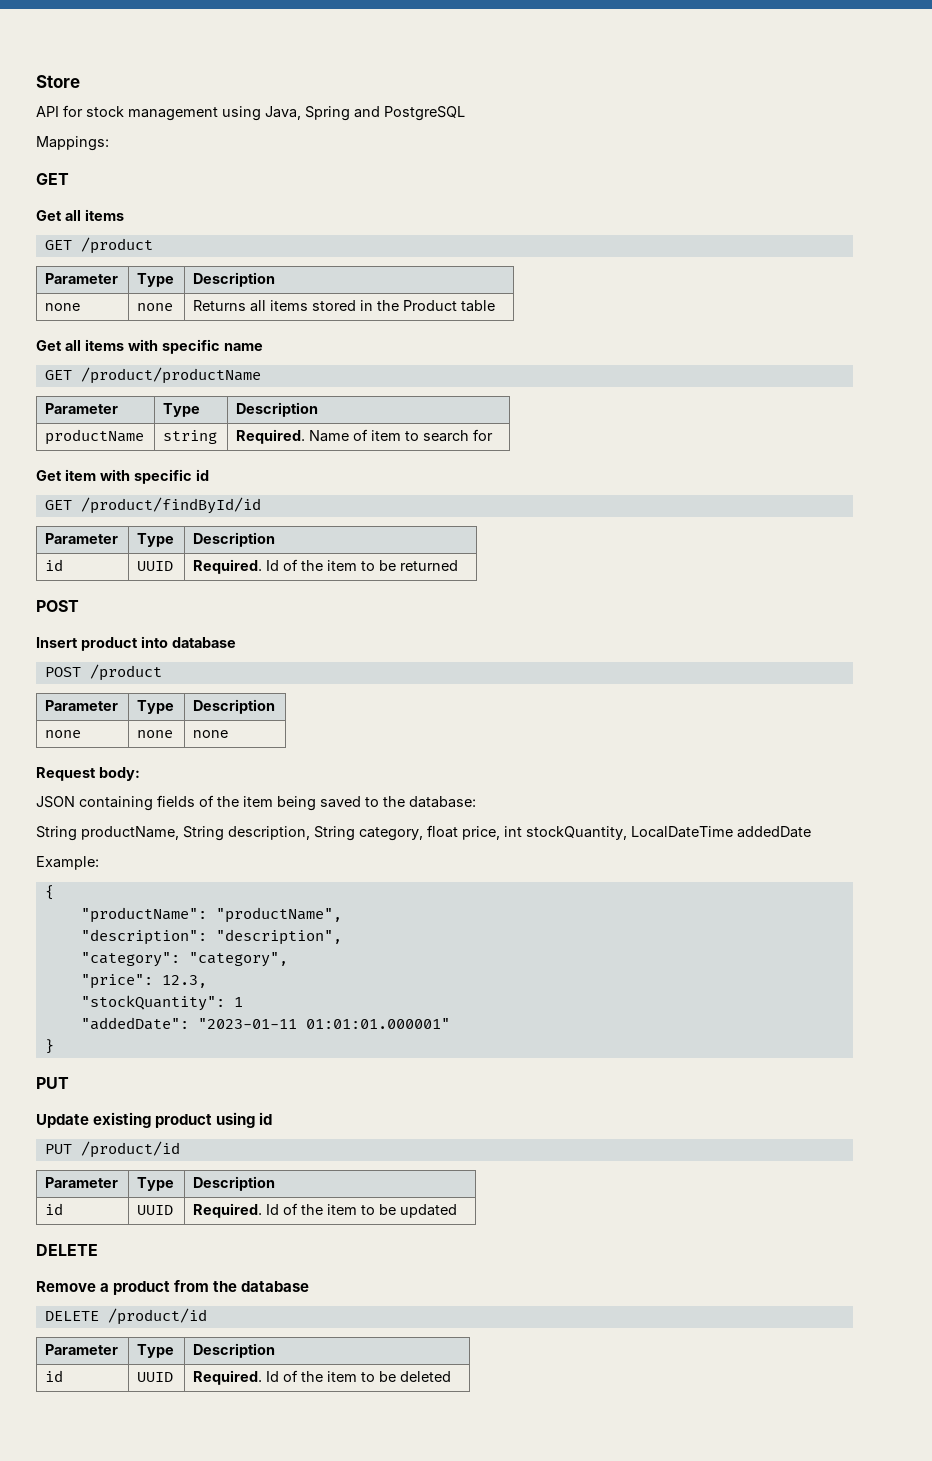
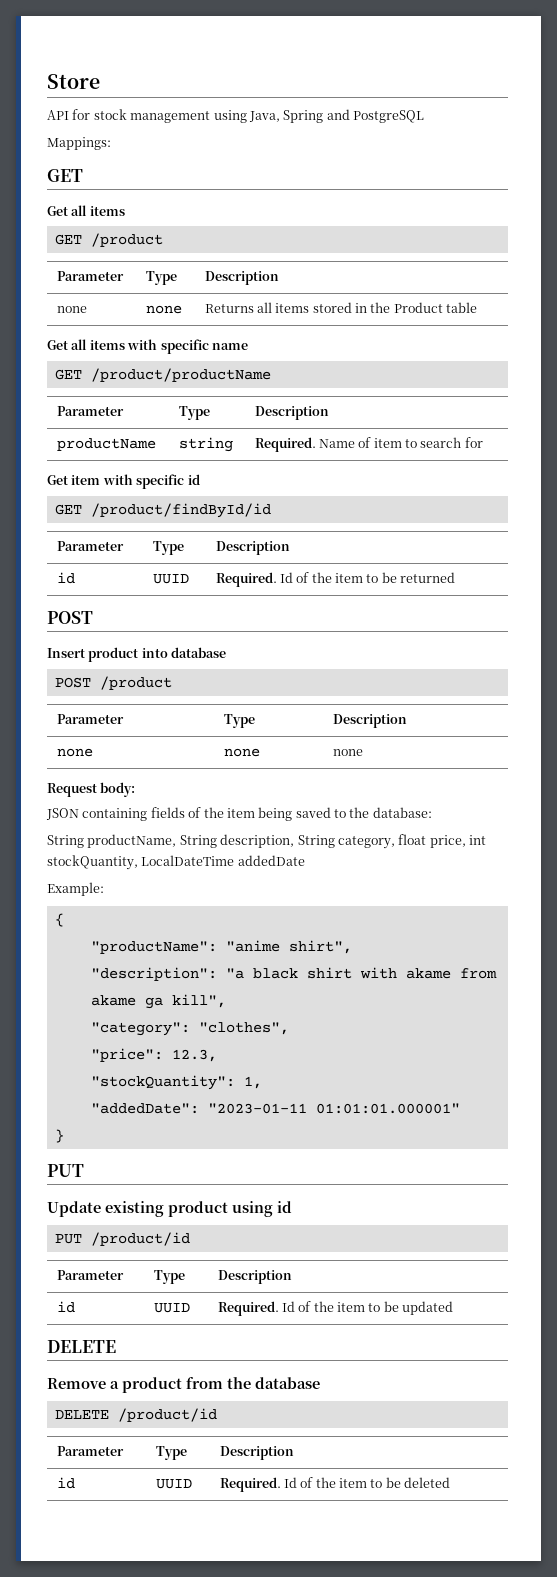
- "productName": "productName",
+ "productName": "anime shirt",
- "description": "description",
+ "description": "a black shirt with akame from akame ga kill",
- "category": "category",
+ "category": "clothes",
- "stockQuantity": 1
+ "stockQuantity": 1,

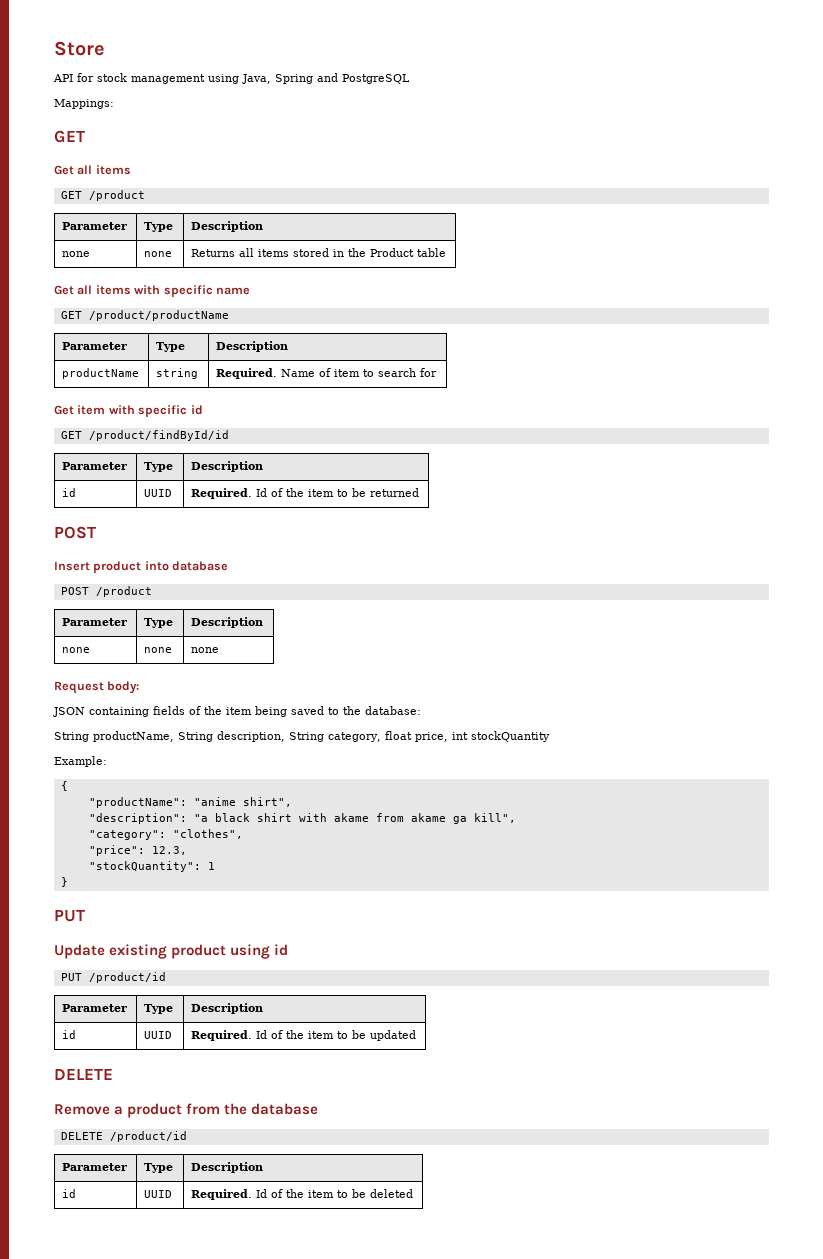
- String productName, String description, String category, float price, int stockQuantity, LocalDateTime addedDate
+ String productName, String description, String category, float price, int stockQuantity
- "stockQuantity": 1,
- "addedDate": "2023-01-11 01:01:01.000001"
+ "stockQuantity": 1

